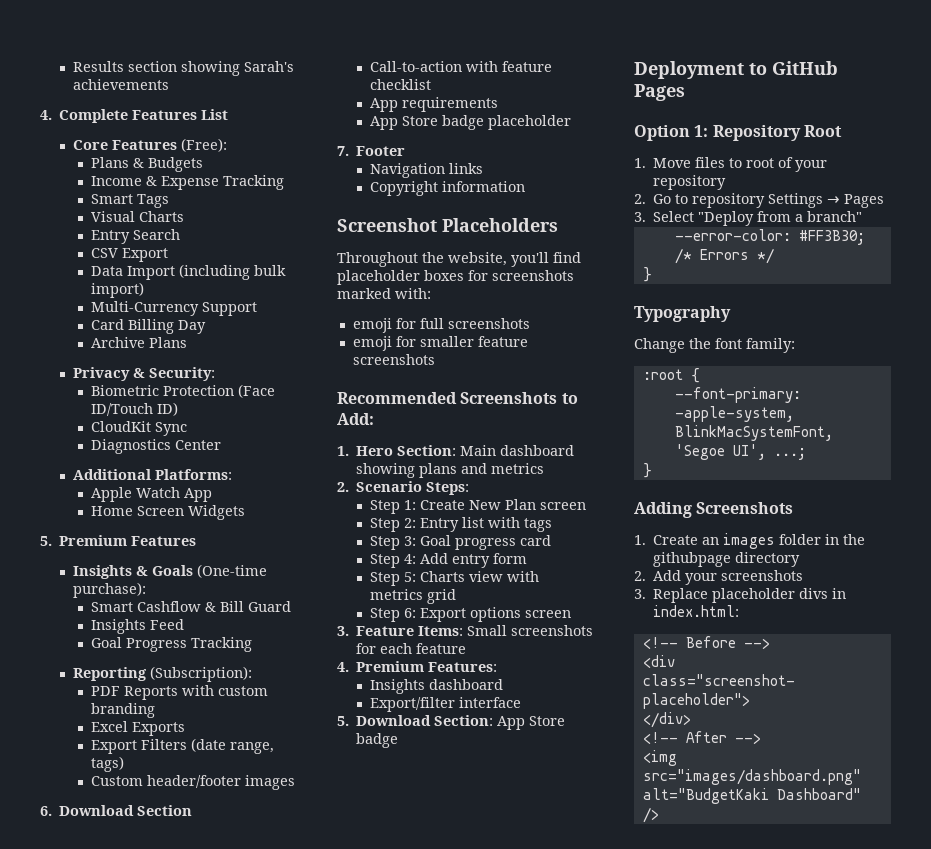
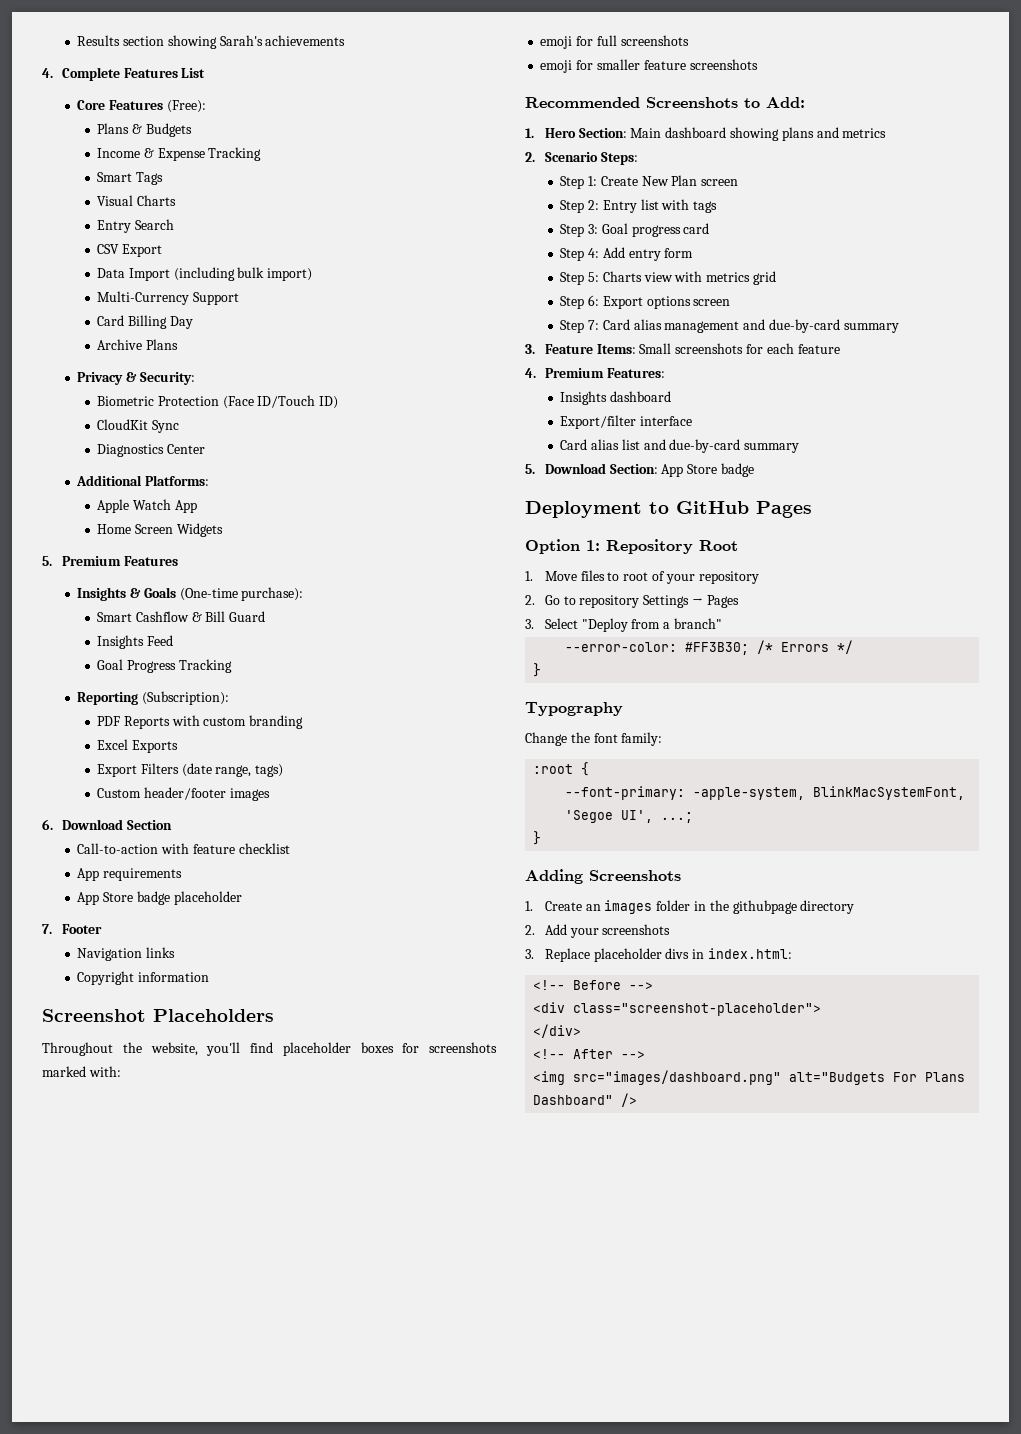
+ Step 7: Card alias management and due-by-card summary
+ Card alias list and due-by-card summary
- <img src="images/dashboard.png" alt="BudgetKaki Dashboard" />
+ <img src="images/dashboard.png" alt="Budgets For Plans Dashboard" />

